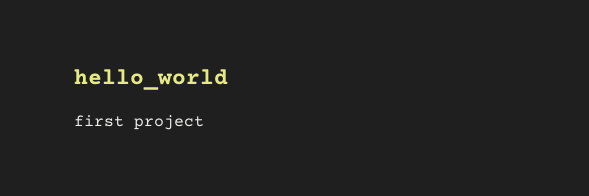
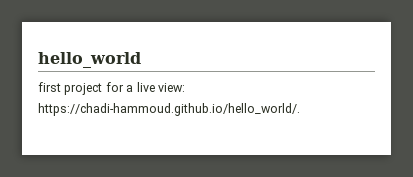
- first project
+ first project for a live view: https://chadi-hammoud.github.io/hello_world/.

